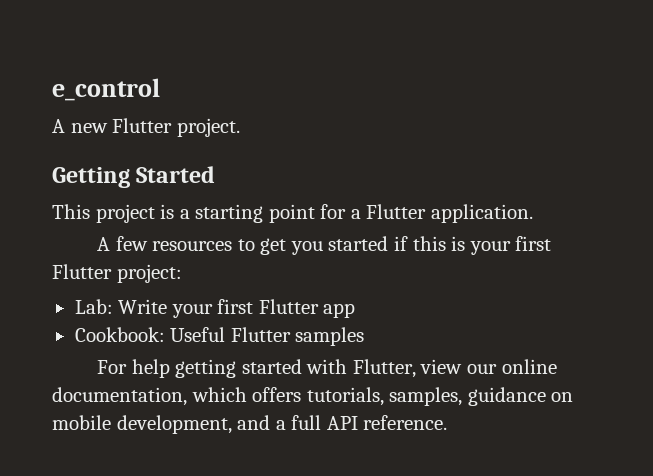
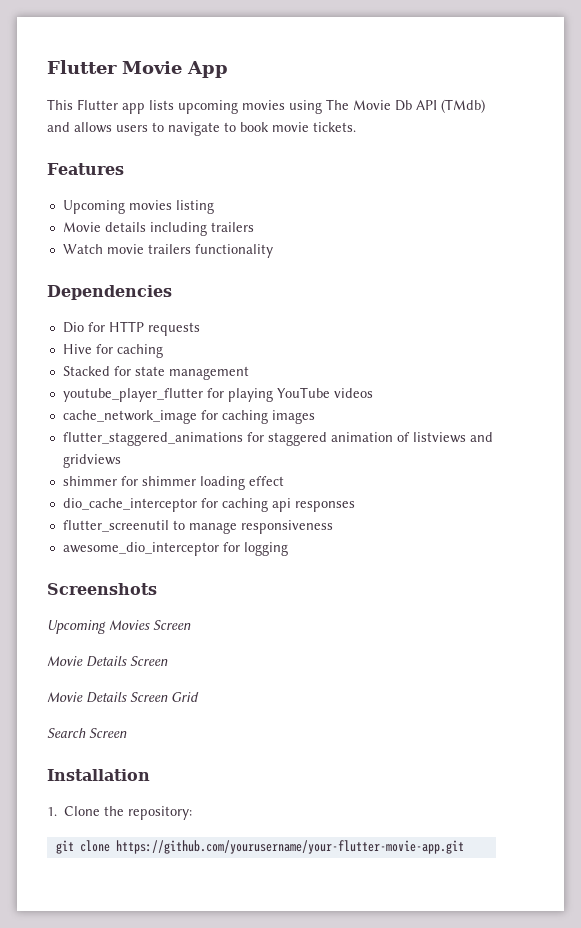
- e_control
- A new Flutter project.
- Getting Started
- This project is a starting point for a Flutter application.
- A few resources to get you started if this is your first Flutter project:
- Lab: Write your first Flutter app
- Cookbook: Useful Flutter samples
- For help getting started with Flutter, view our online documentation, which offers tutorials, samples, guidance on mobile development, and a full API reference.
+ Flutter Movie App
+ This Flutter app lists upcoming movies using The Movie Db API (TMdb) and allows users to navigate to book movie tickets.
+ Features
+ Upcoming movies listing
+ Movie details including trailers
+ Watch movie trailers functionality
+ Dependencies
+ Dio for HTTP requests
+ Hive for caching
+ Stacked for state management
+ youtube_player_flutter for playing YouTube videos
+ cache_network_image for caching images
+ flutter_staggered_animations for staggered animation of listviews and gridviews
+ shimmer for shimmer loading effect
+ dio_cache_interceptor for caching api responses
+ flutter_screenutil to manage responsiveness
+ awesome_dio_interceptor for logging
+ Screenshots
+ Upcoming Movies Screen
+ Movie Details Screen
+ Movie Details Screen Grid
+ Search Screen
+ Installation
+ 1. Clone the repository:
+ git clone https://github.com/yourusername/your-flutter-movie-app.git

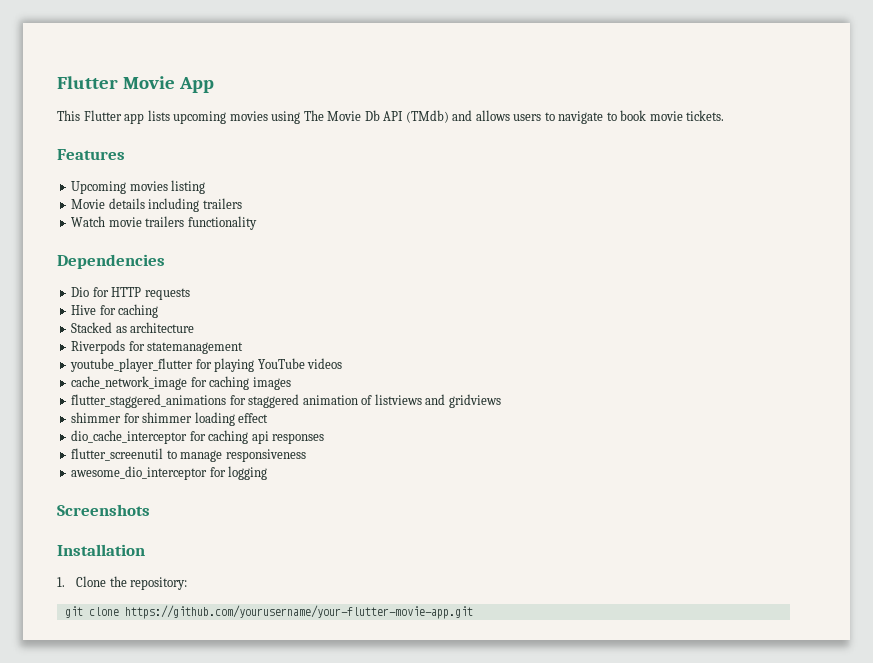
- Stacked for state management
+ Stacked as architecture
+ Riverpods for statemanagement
- Upcoming Movies Screen
- Movie Details Screen
- Movie Details Screen Grid
- Search Screen

